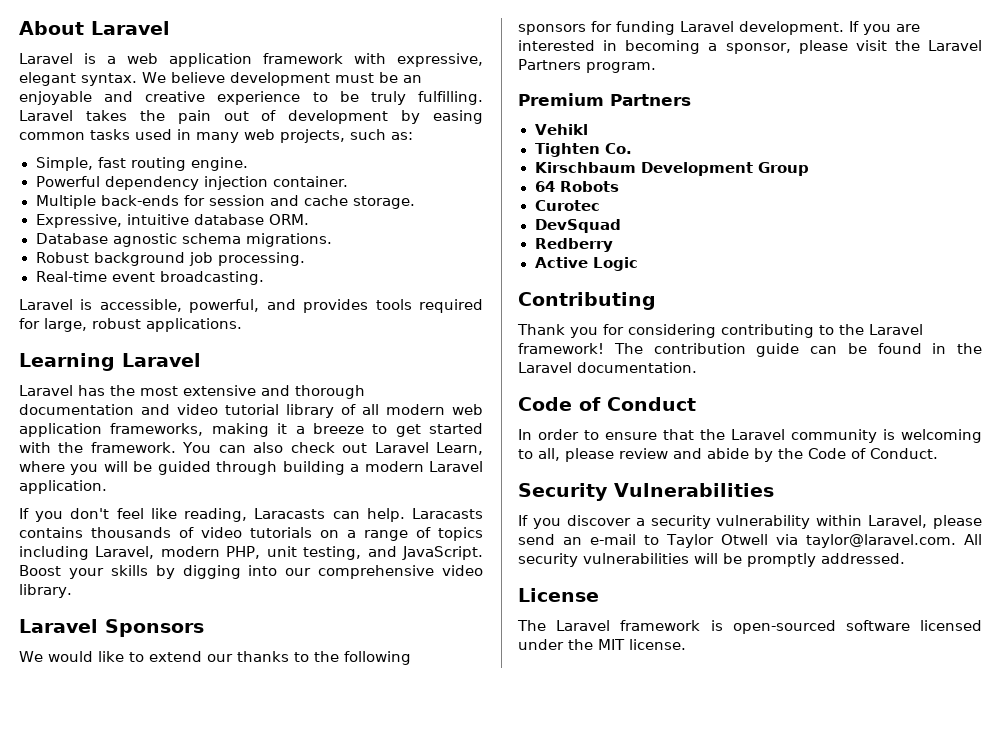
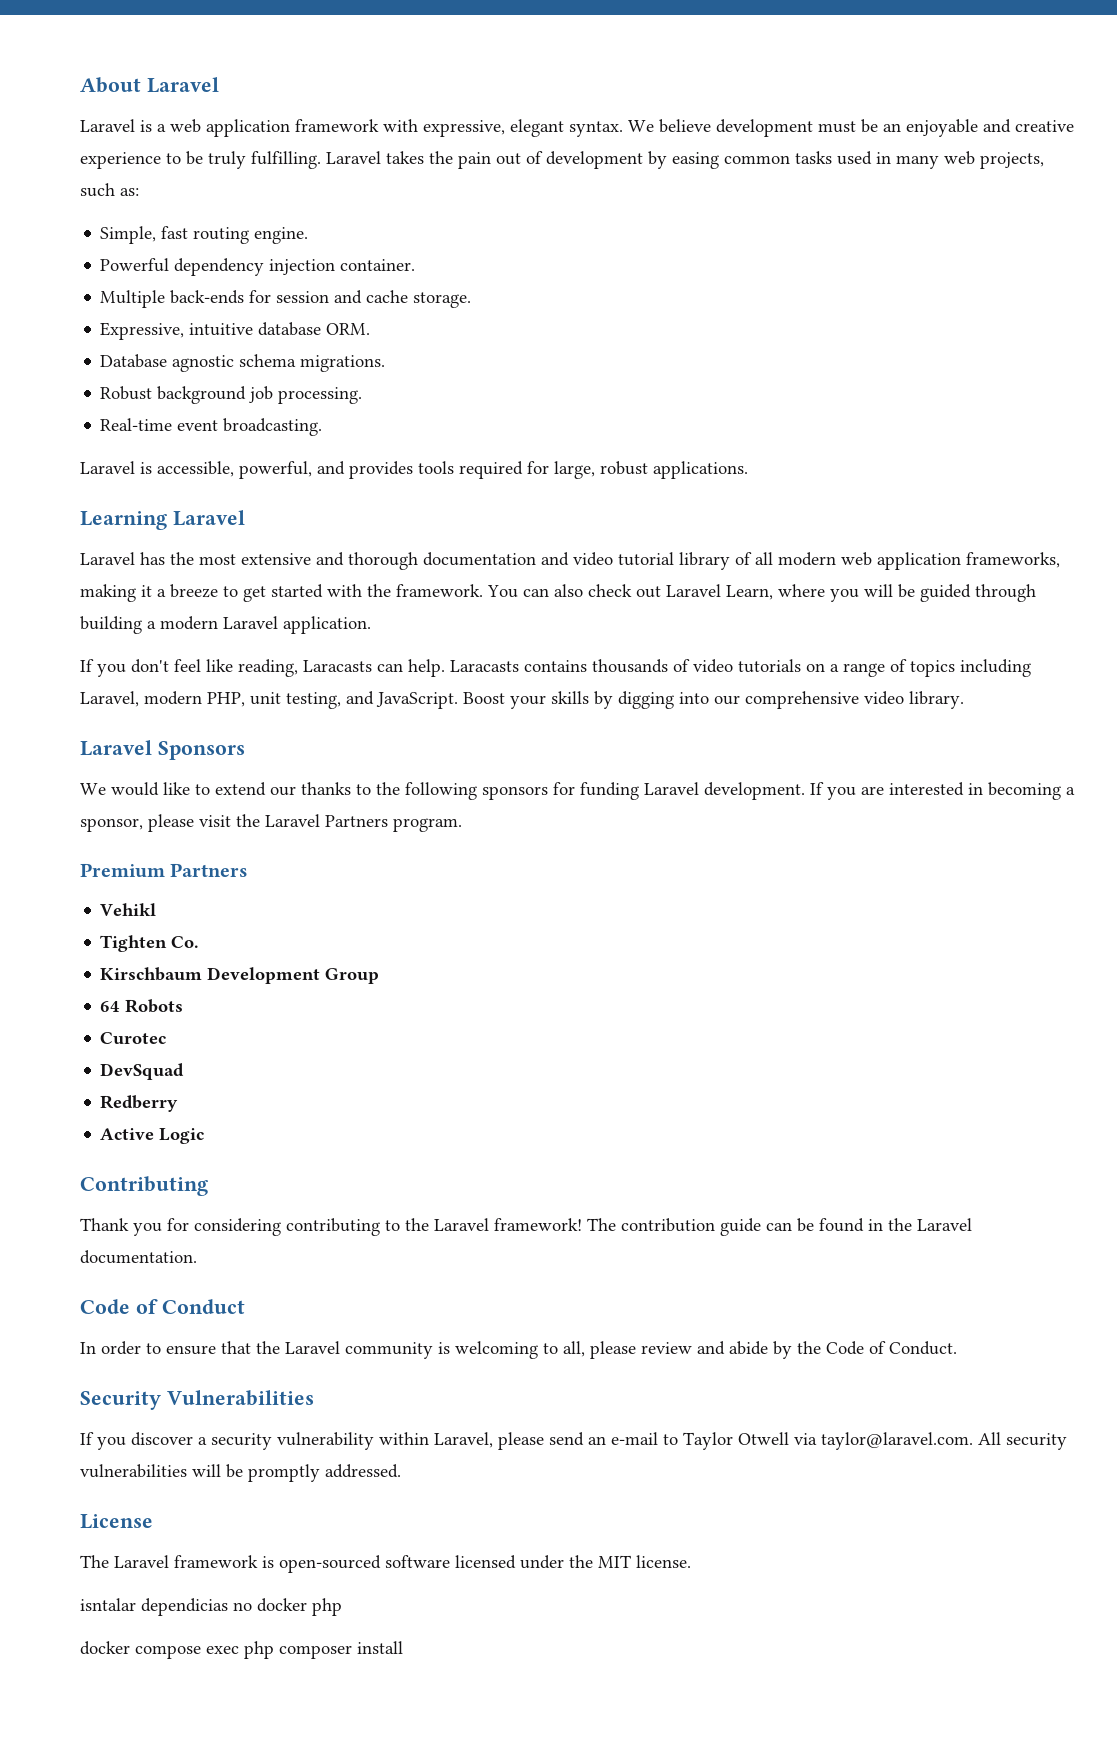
+ isntalar dependicias no docker php
+ docker compose exec php composer install

